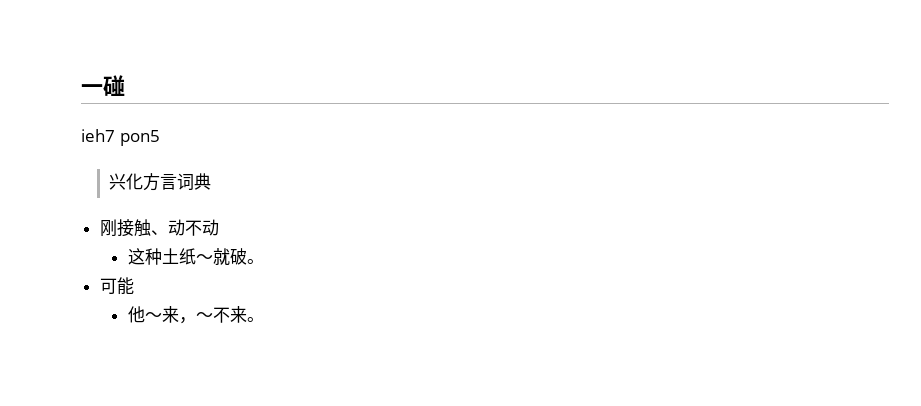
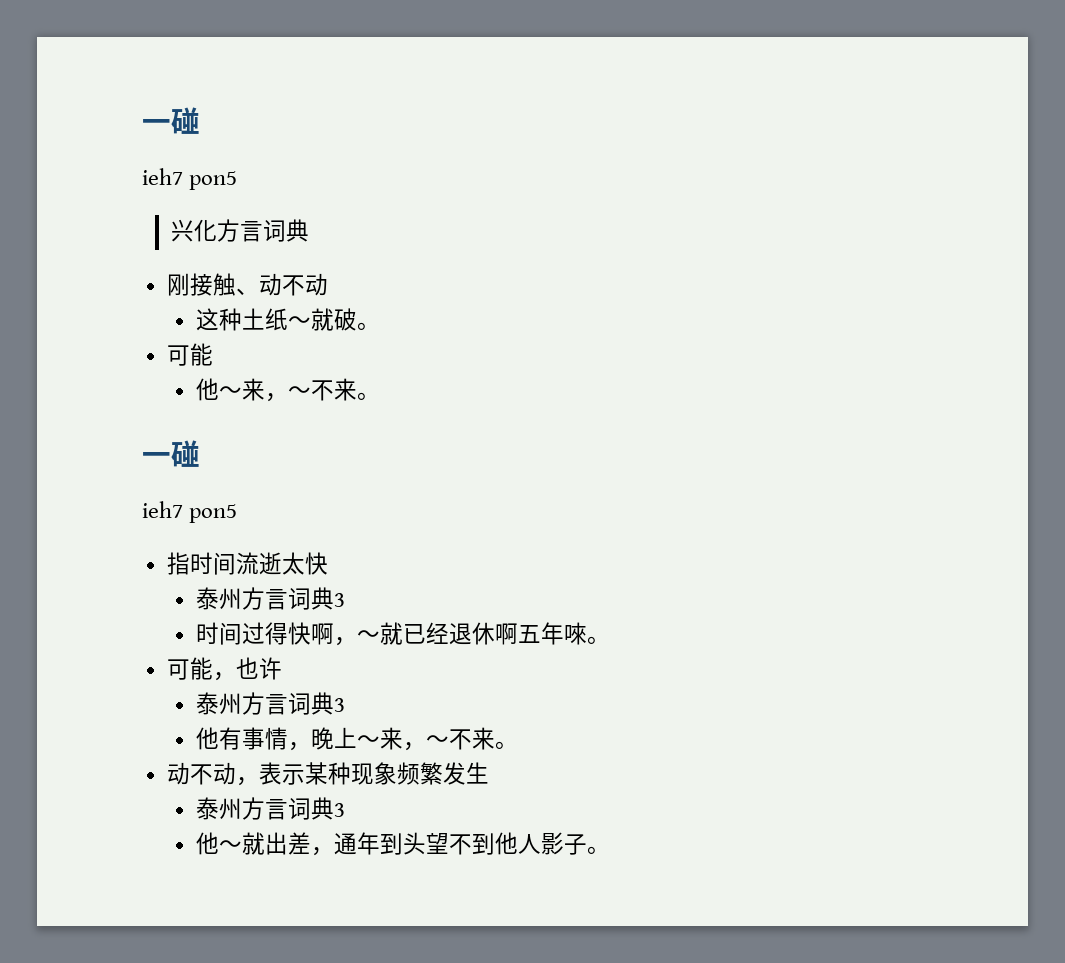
  他～来，～不来。
+ 一碰
+ ieh7 pon5
+ 指时间流逝太快
+ 泰州方言词典3
+ 时间过得快啊，～就已经退休啊五年唻。
+ 可能，也许
+ 泰州方言词典3
+ 他有事情，晚上～来，～不来。
+ 动不动，表示某种现象频繁发生
+ 泰州方言词典3
+ 他～就出差，通年到头望不到他人影子。

